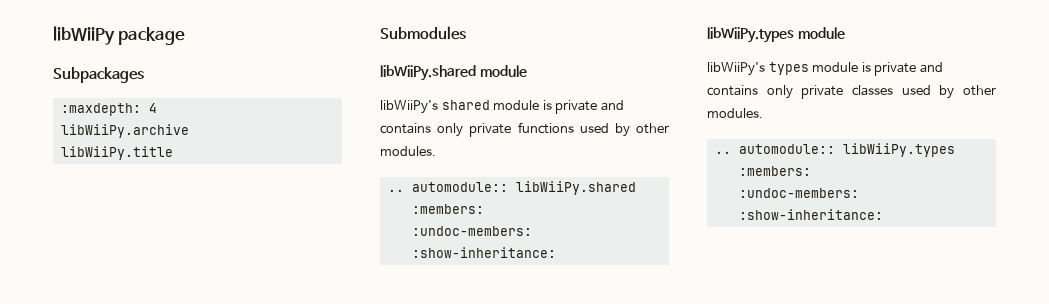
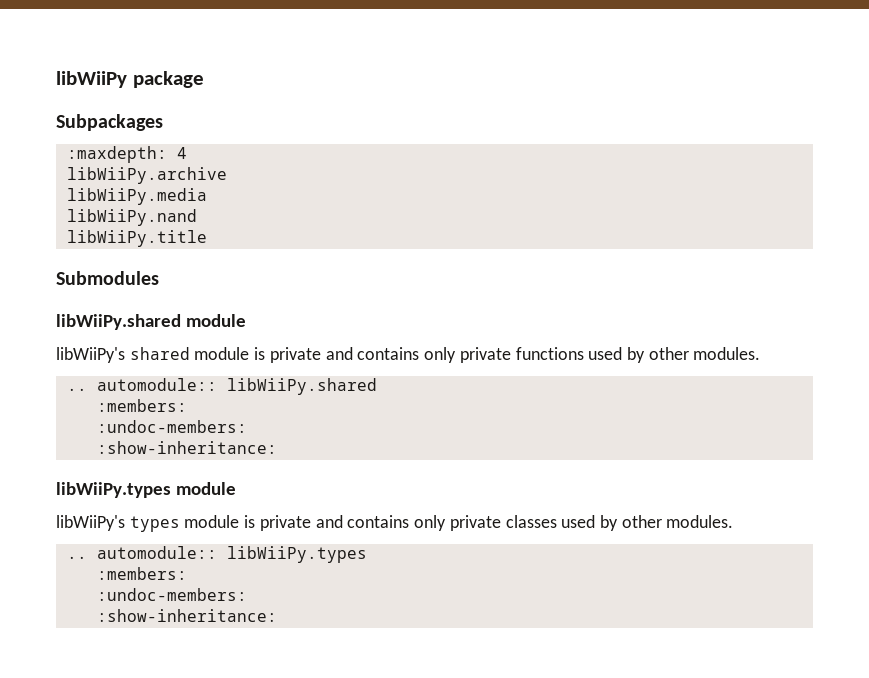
+ libWiiPy.media
+ libWiiPy.nand

